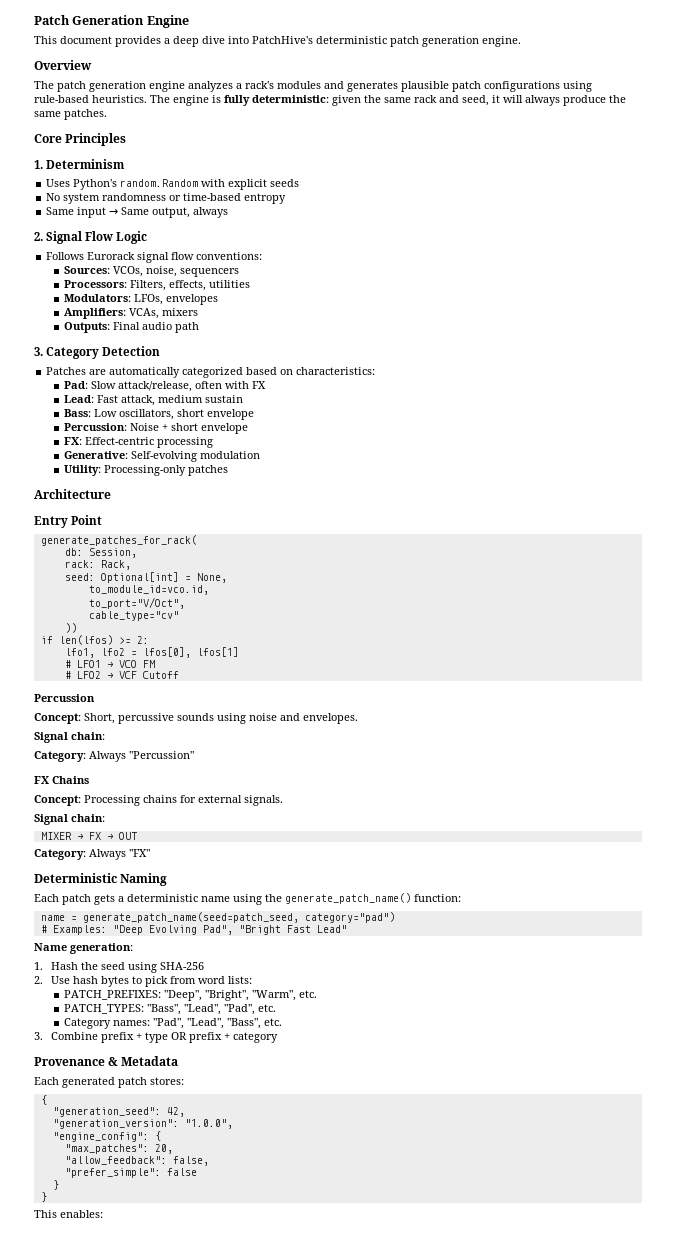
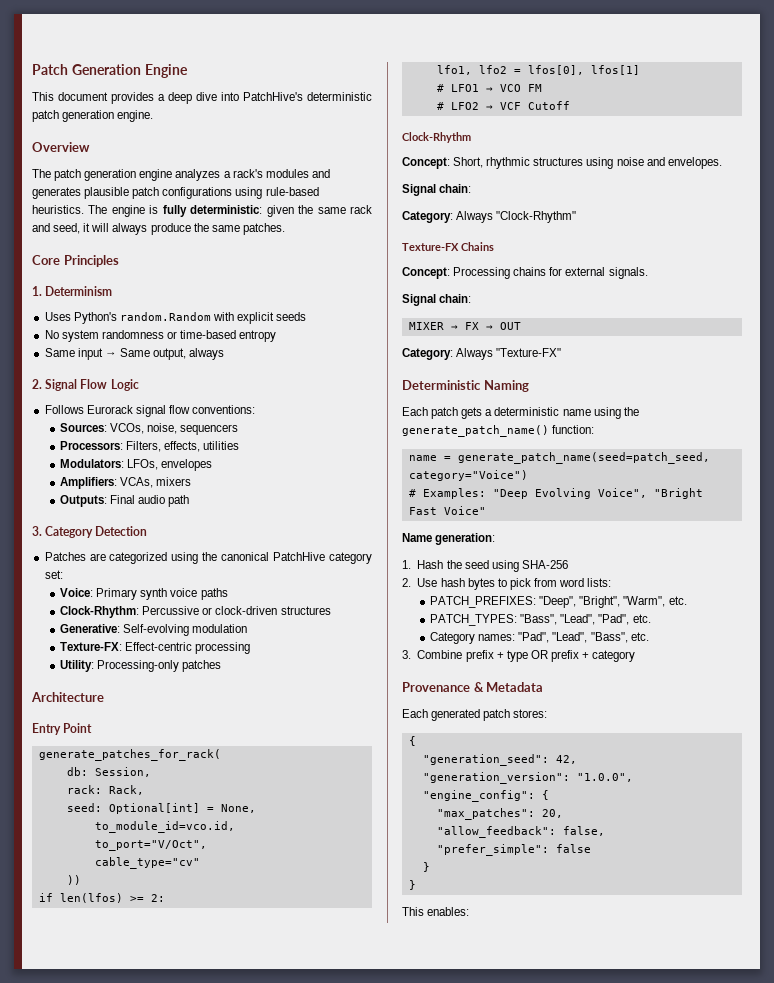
- Patches are automatically categorized based on characteristics:
- Pad: Slow attack/release, often with FX
- Lead: Fast attack, medium sustain
- Bass: Low oscillators, short envelope
- Percussion: Noise + short envelope
- FX: Effect-centric processing
+ Patches are categorized using the canonical PatchHive category set:
+ Voice: Primary synth voice paths
+ Clock-Rhythm: Percussive or clock-driven structures
+ Texture-FX: Effect-centric processing
- Percussion
+ Clock-Rhythm
- Concept: Short, percussive sounds using noise and envelopes.
+ Concept: Short, rhythmic structures using noise and envelopes.
- Category: Always "Percussion"
- FX Chains
+ Category: Always "Clock-Rhythm"
+ Texture-FX Chains
- Category: Always "FX"
+ Category: Always "Texture-FX"
- name = generate_patch_name(seed=patch_seed, category="pad")
+ name = generate_patch_name(seed=patch_seed, category="Voice")
- # Examples: "Deep Evolving Pad", "Bright Fast Lead"
+ # Examples: "Deep Evolving Voice", "Bright Fast Voice"

